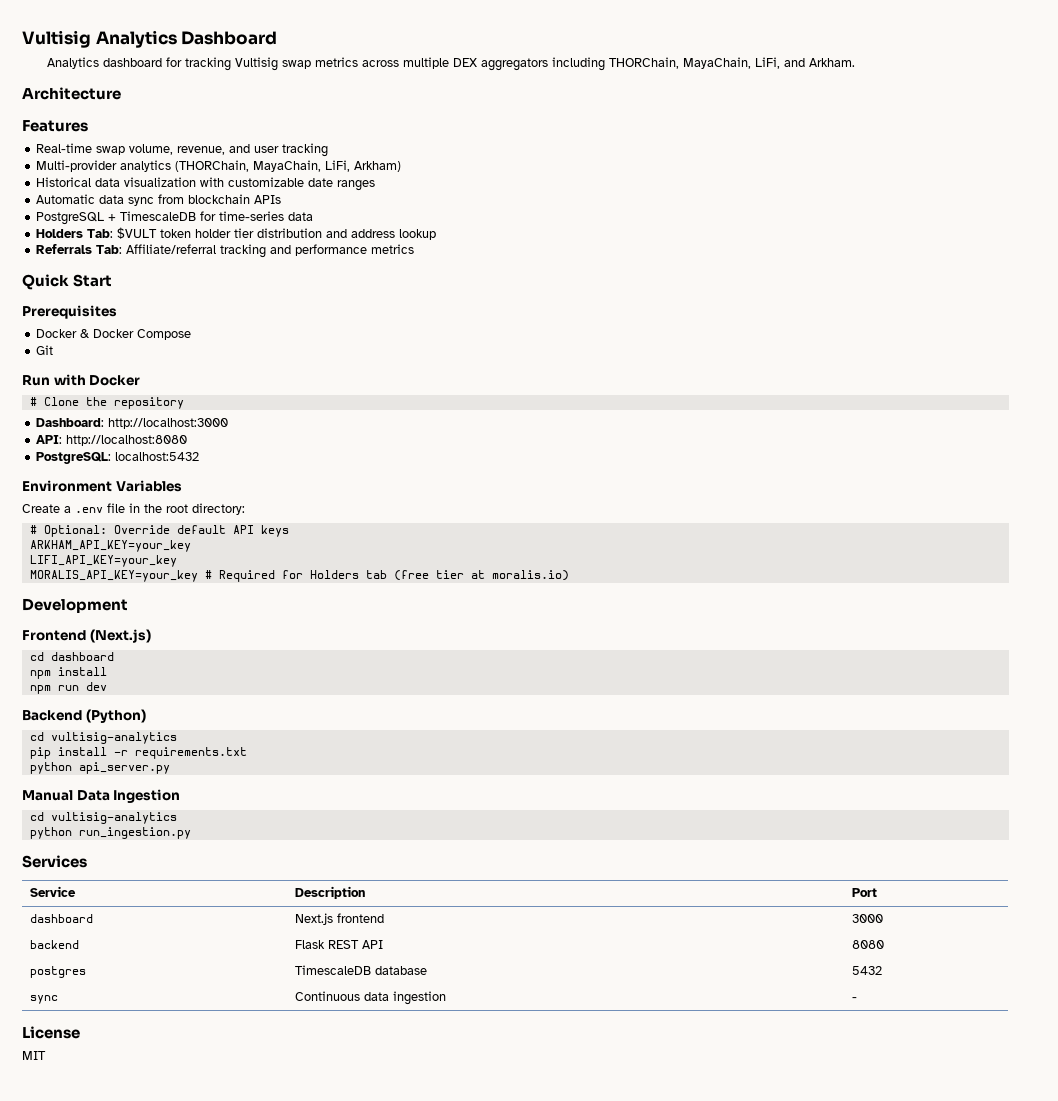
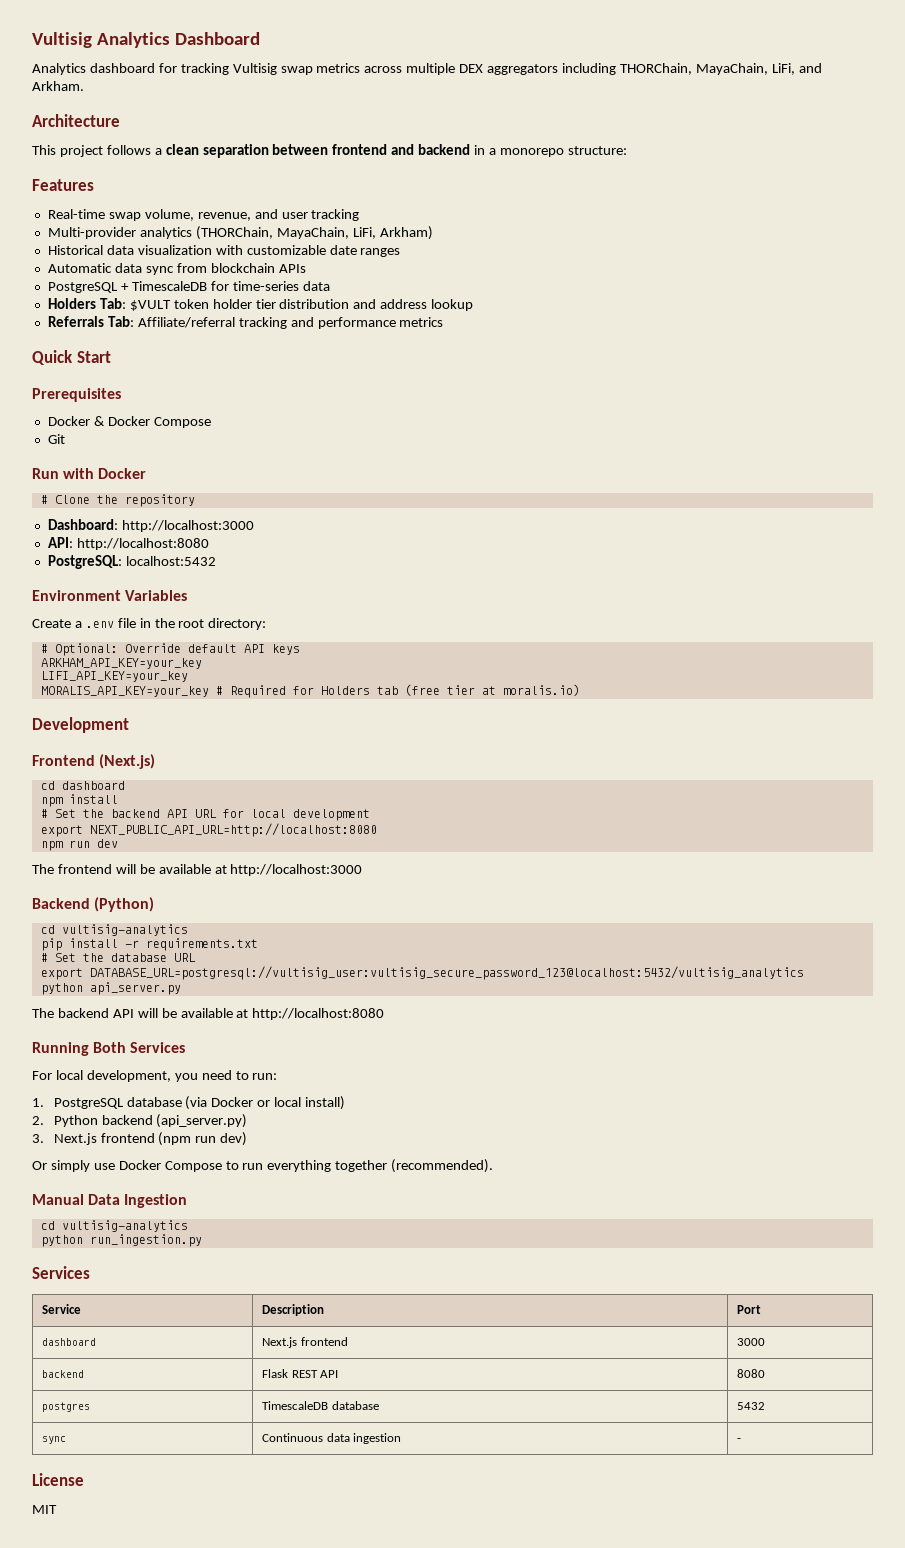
+ This project follows a clean separation between frontend and backend in a monorepo structure:
+ # Set the backend API URL for local development
+ export NEXT_PUBLIC_API_URL=http://localhost:8080
  npm run dev
+ The frontend will be available at http://localhost:3000
+ # Set the database URL
+ export DATABASE_URL=postgresql://vultisig_user:vultisig_secure_password_123@localhost:5432/vultisig_analytics
  python api_server.py
+ The backend API will be available at http://localhost:8080
+ Running Both Services
+ For local development, you need to run:
+ 1. PostgreSQL database (via Docker or local install)
+ 2. Python backend (api_server.py)
+ 3. Next.js frontend (npm run dev)
+ Or simply use Docker Compose to run everything together (recommended).

